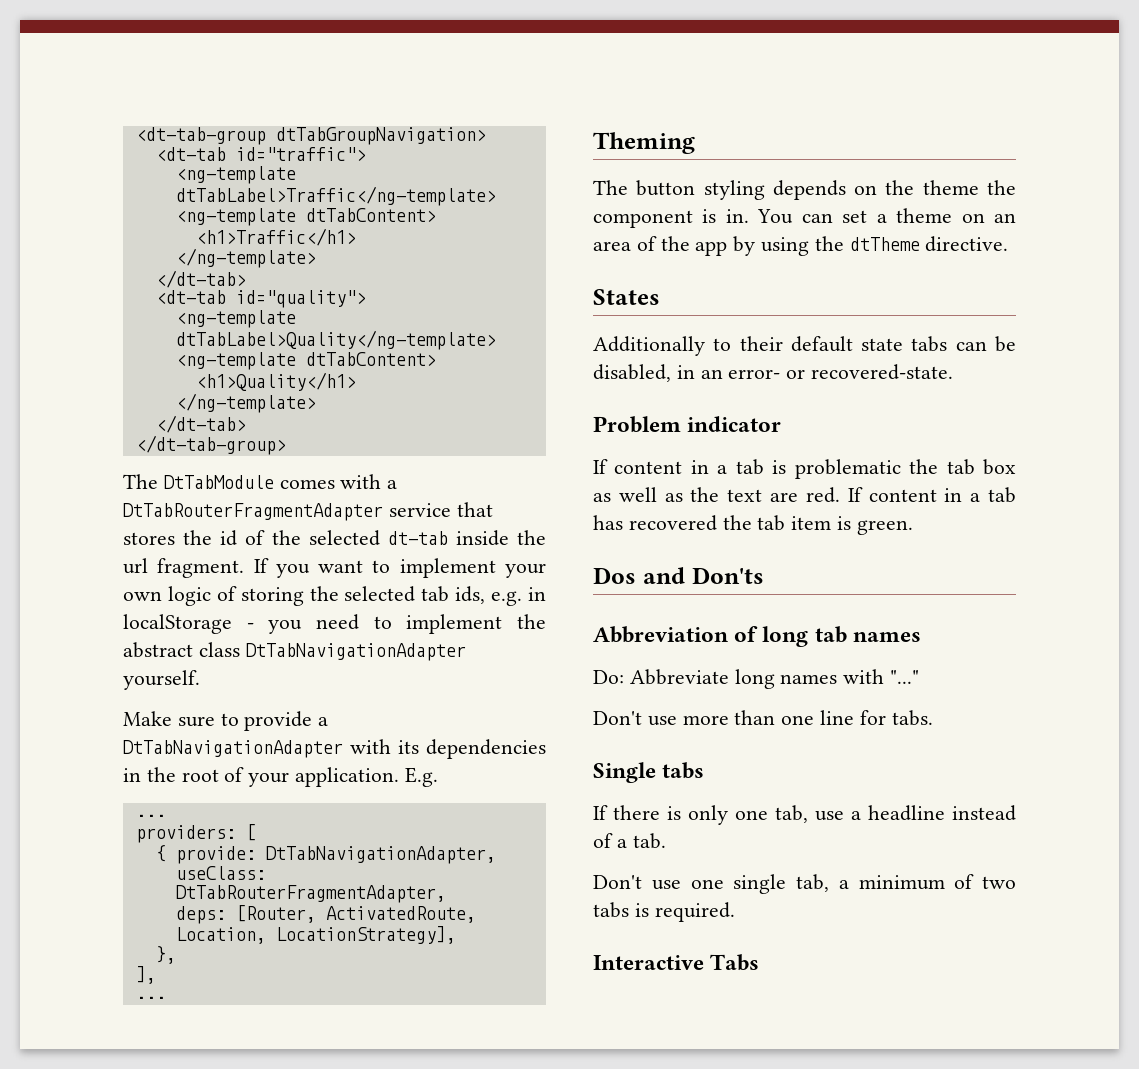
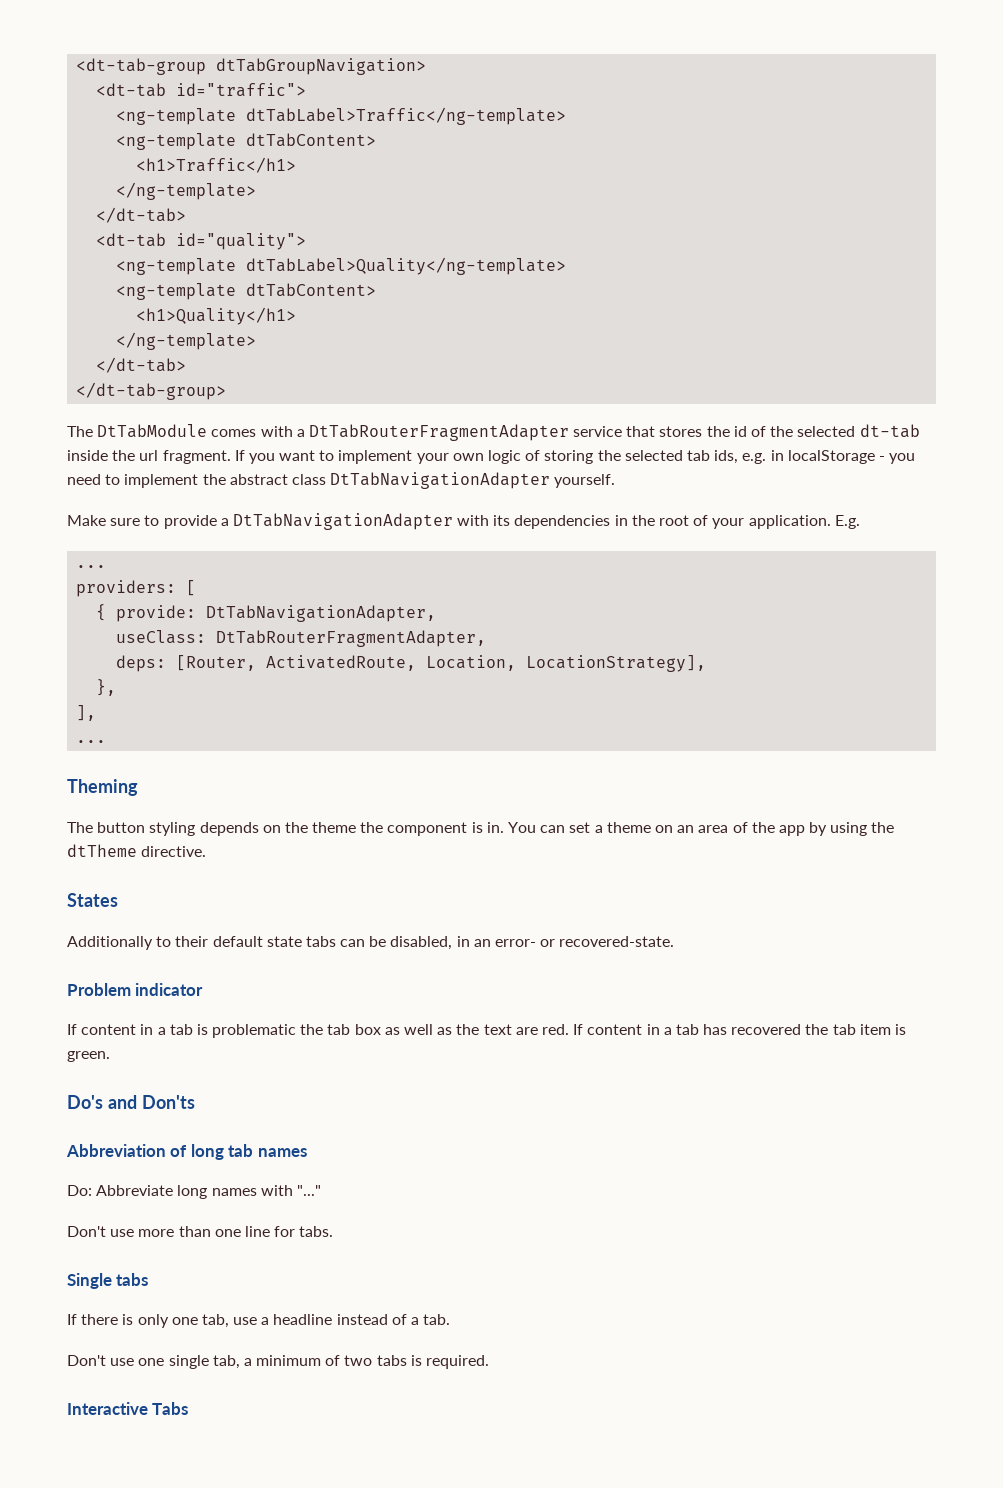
- Dos and Don'ts
+ Do's and Don'ts

